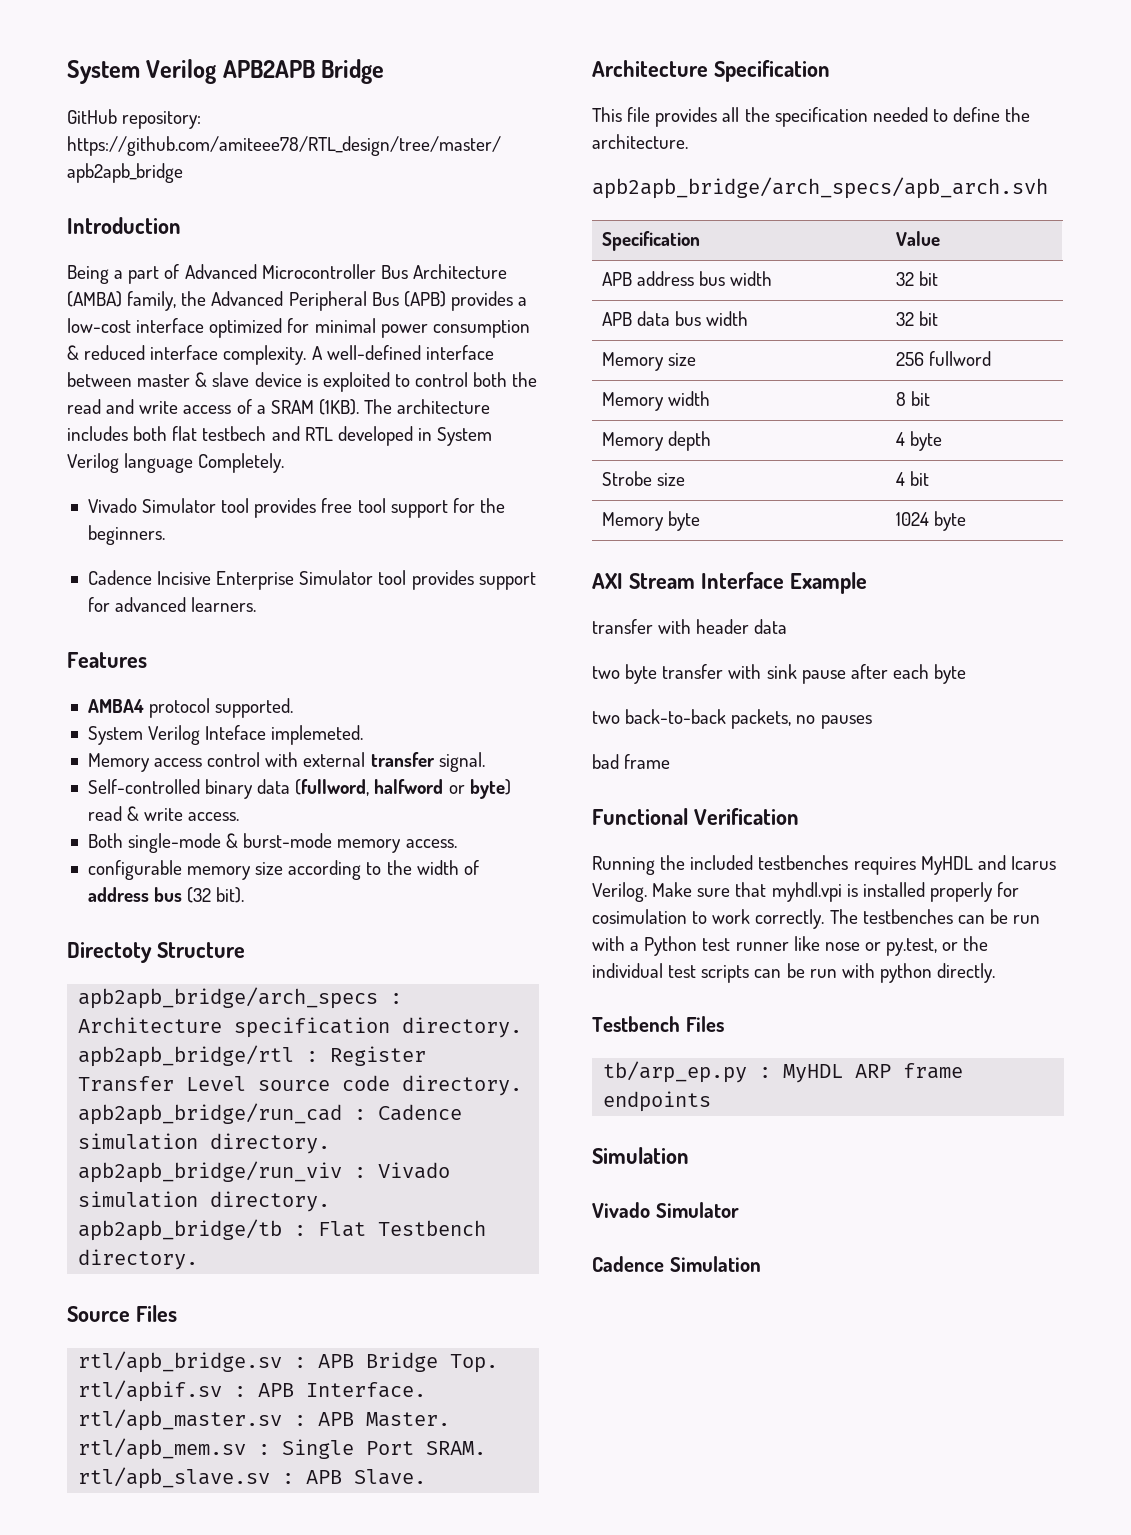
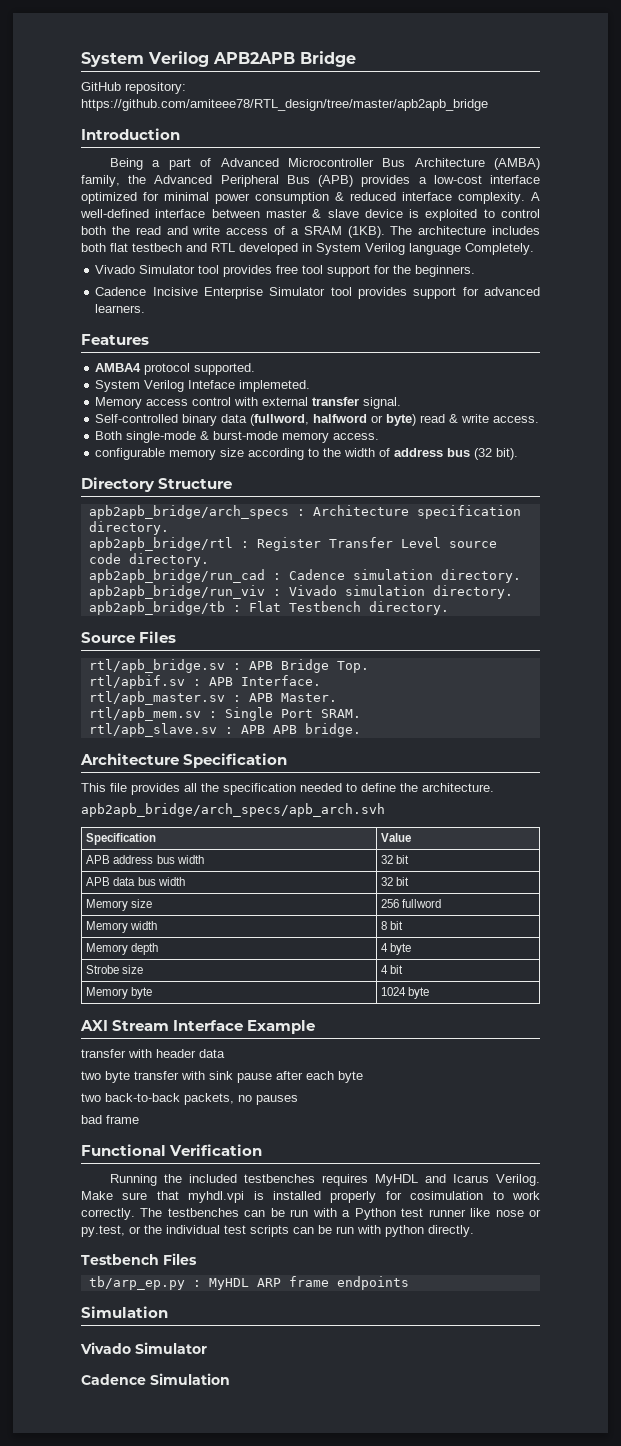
- Directoty Structure
+ Directory Structure
- rtl/apb_slave.sv : APB Slave.
+ rtl/apb_slave.sv : APB APB bridge.

